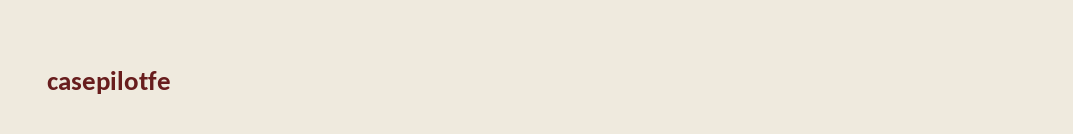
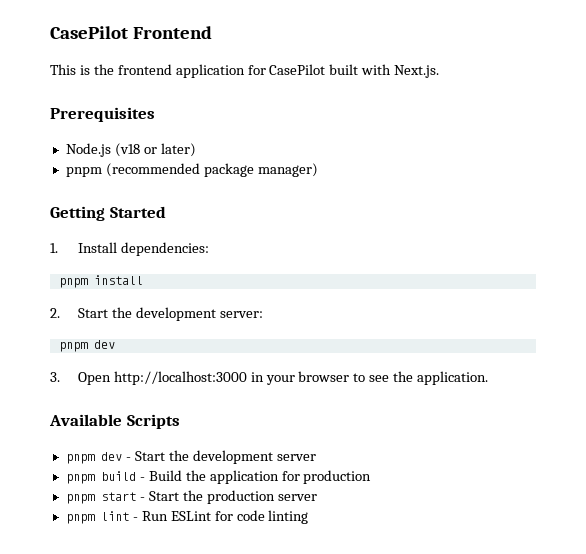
- casepilotfe
+ CasePilot Frontend
+ This is the frontend application for CasePilot built with Next.js.
+ Prerequisites
+ Node.js (v18 or later)
+ pnpm (recommended package manager)
+ Getting Started
+ 1. Install dependencies:
+ pnpm install
+ 2. Start the development server:
+ pnpm dev
+ 3. Open http://localhost:3000 in your browser to see the application.
+ Available Scripts
+ pnpm dev - Start the development server
+ pnpm build - Build the application for production
+ pnpm start - Start the production server
+ pnpm lint - Run ESLint for code linting

